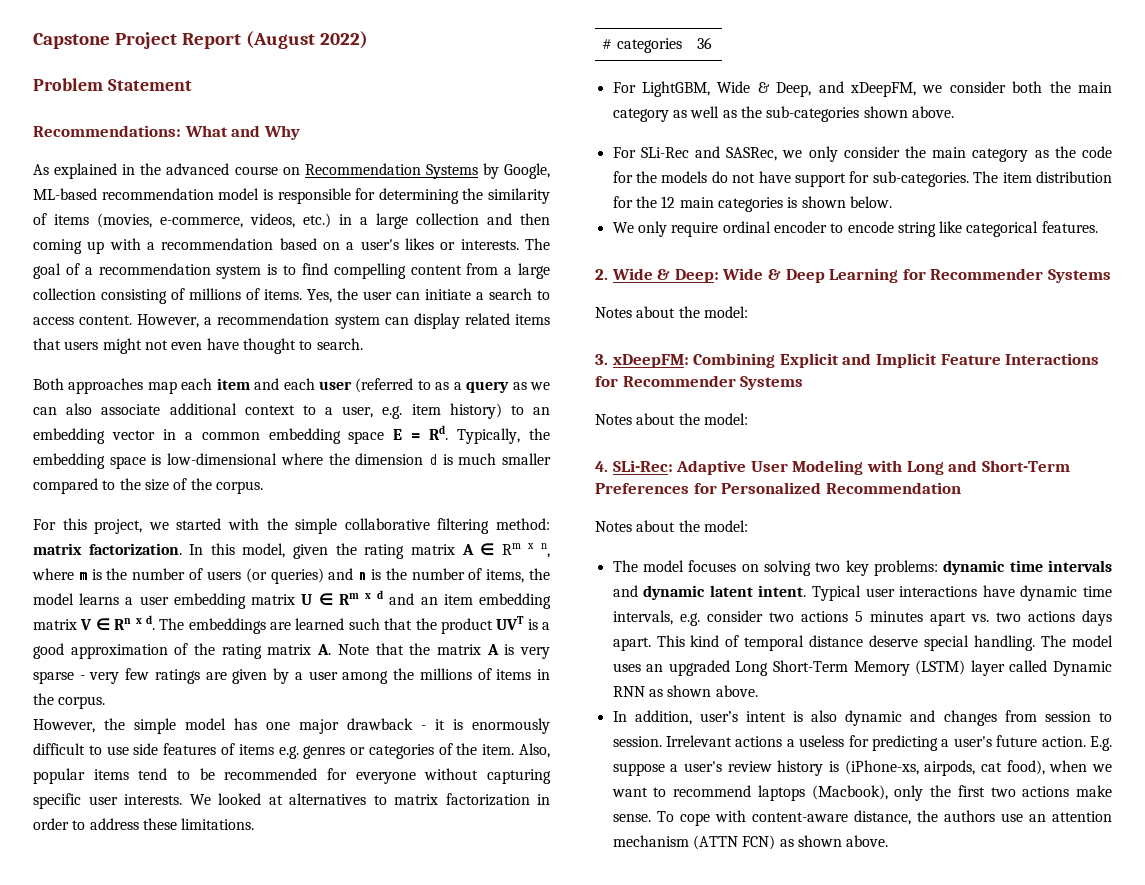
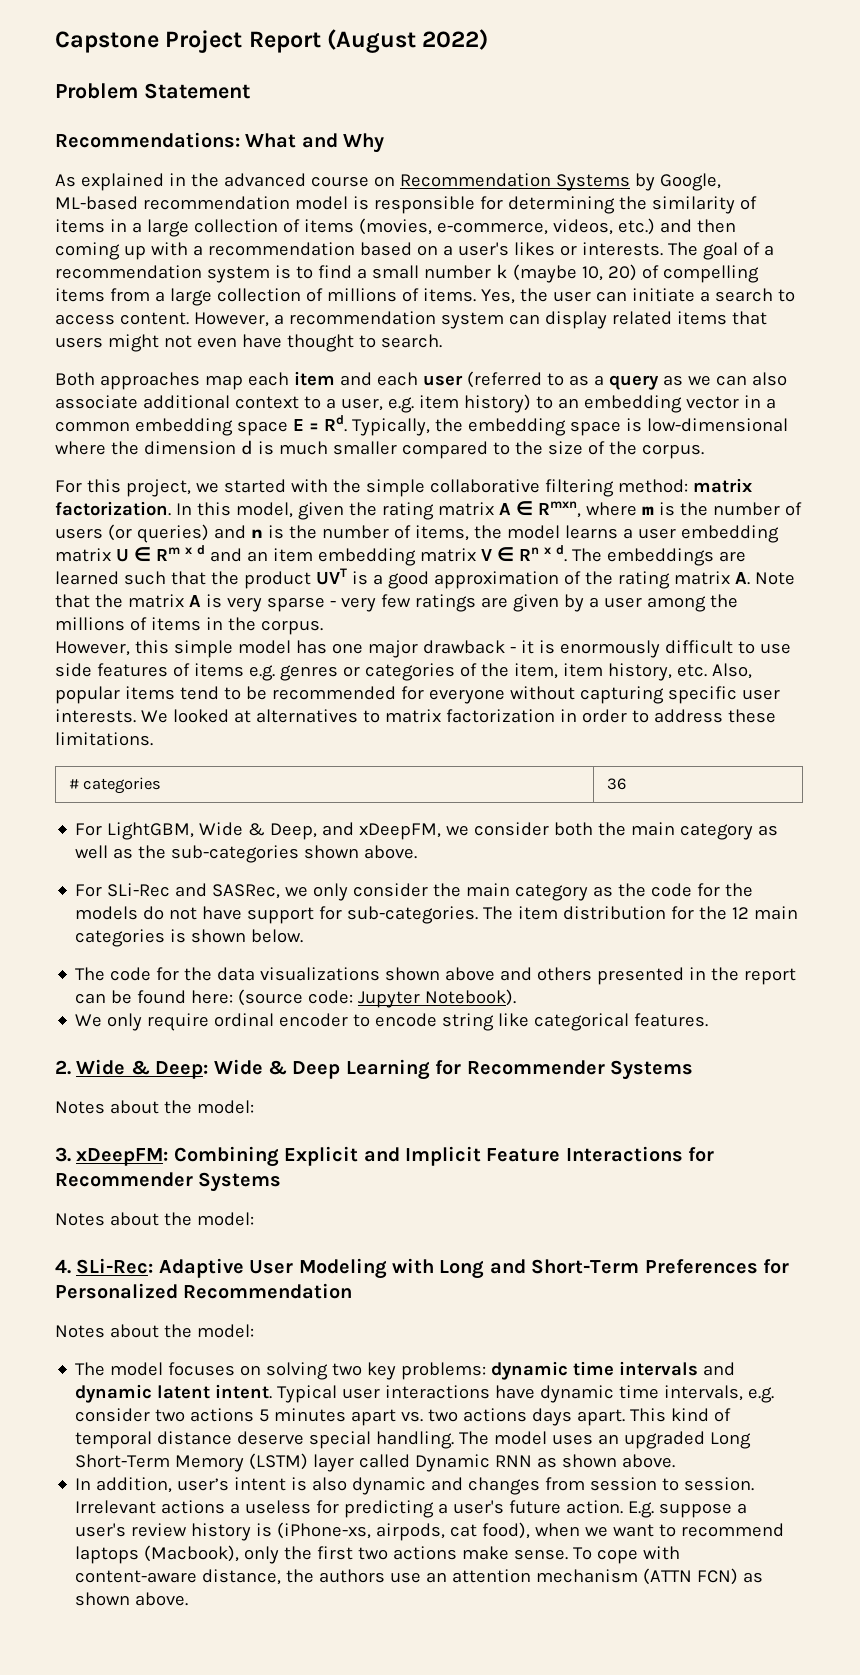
- As explained in the advanced course on Recommendation Systems by Google, ML-based recommendation model is responsible for determining the similarity of items (movies, e-commerce, videos, etc.) in a large collection and then coming up with a recommendation based on a user's likes or interests.
+ As explained in the advanced course on Recommendation Systems by Google, ML-based recommendation model is responsible for determining the similarity of items in a large collection of items (movies, e-commerce, videos, etc.) and then coming up with a recommendation based on a user's likes or interests.
- The goal of a recommendation system is to find compelling content from a large collection consisting of millions of items.
+ The goal of a recommendation system is to find a small number k (maybe 10, 20) of compelling items from a large collection of millions of items.
- In this model, given the rating matrix A ∈ Rm x n, where m is the number of users (or queries) and n is the number of items, the model learns a user embedding matrix U ∈ Rm x d and an item embedding matrix V ∈ Rn x d.
+ In this model, given the rating matrix A ∈ Rmxn, where m is the number of users (or queries) and n is the number of items, the model learns a user embedding matrix U ∈ Rm x d and an item embedding matrix V ∈ Rn x d.
- However, the simple model has one major drawback - it is enormously difficult to use side features of items e.g. genres or categories of the item. Also, popular items tend to be recommended for everyone without capturing specific user interests.
+ However, this simple model has one major drawback - it is enormously difficult to use side features of items e.g. genres or categories of the item, item history, etc. Also, popular items tend to be recommended for everyone without capturing specific user interests.
+ The code for the data visualizations shown above and others presented in the report can be found here: (source code: Jupyter Notebook).

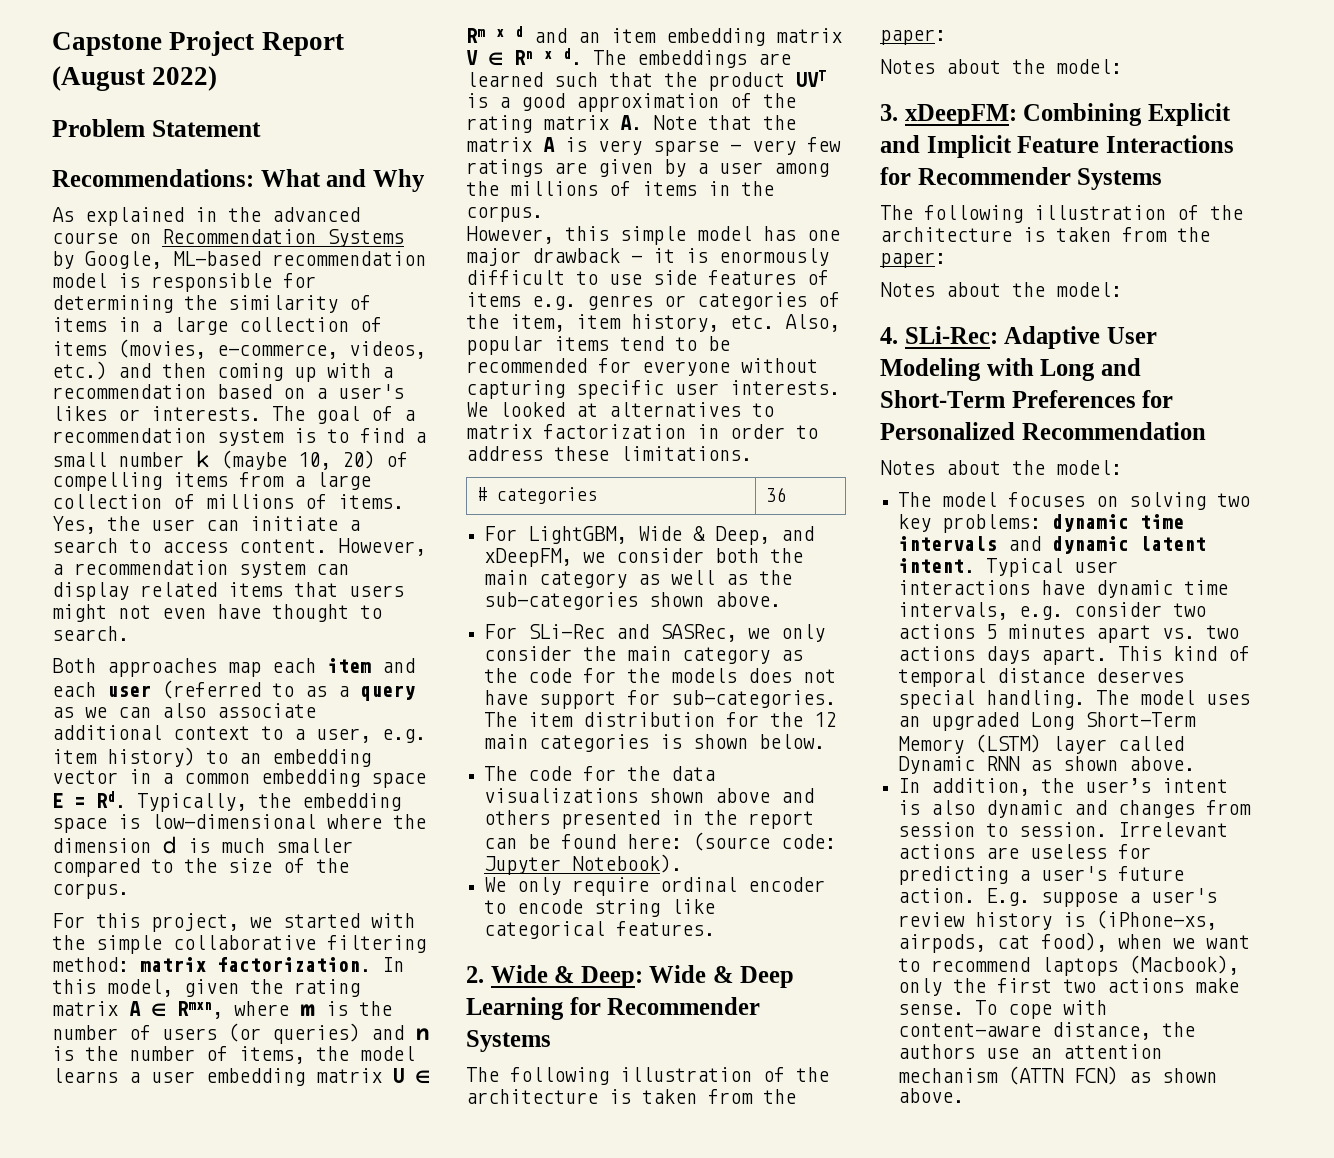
- For SLi-Rec and SASRec, we only consider the main category as the code for the models do not have support for sub-categories.
+ For SLi-Rec and SASRec, we only consider the main category as the code for the models does not have support for sub-categories.
  2. Wide & Deep: Wide & Deep Learning for Recommender Systems
+ The following illustration of the architecture is taken from the paper:
  3. xDeepFM: Combining Explicit and Implicit Feature Interactions for Recommender Systems
+ The following illustration of the architecture is taken from the paper:
- This kind of temporal distance deserve special handling.
+ This kind of temporal distance deserves special handling.
- In addition, user’s intent is also dynamic and changes from session to session.
+ In addition, the user’s intent is also dynamic and changes from session to session.
- Irrelevant actions a useless for predicting a user's future action.
+ Irrelevant actions are useless for predicting a user's future action.

